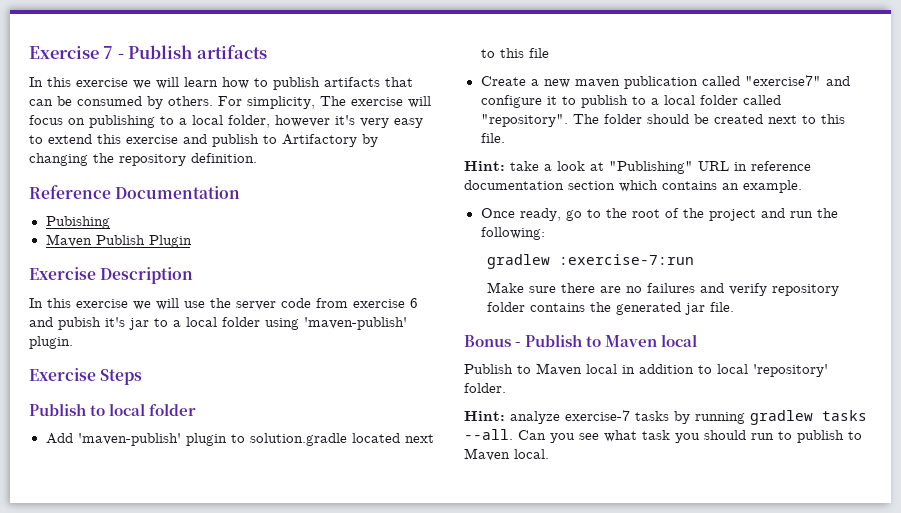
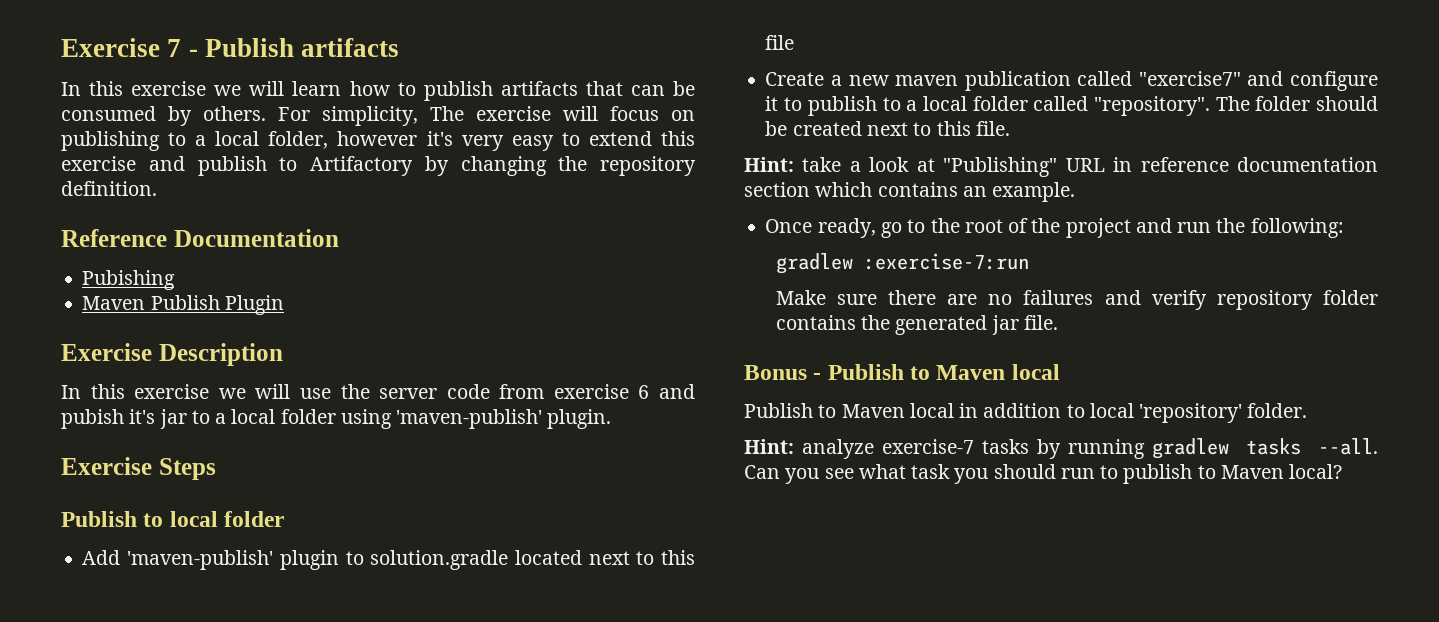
- Can you see what task you should run to publish to Maven local.
+ Can you see what task you should run to publish to Maven local?

